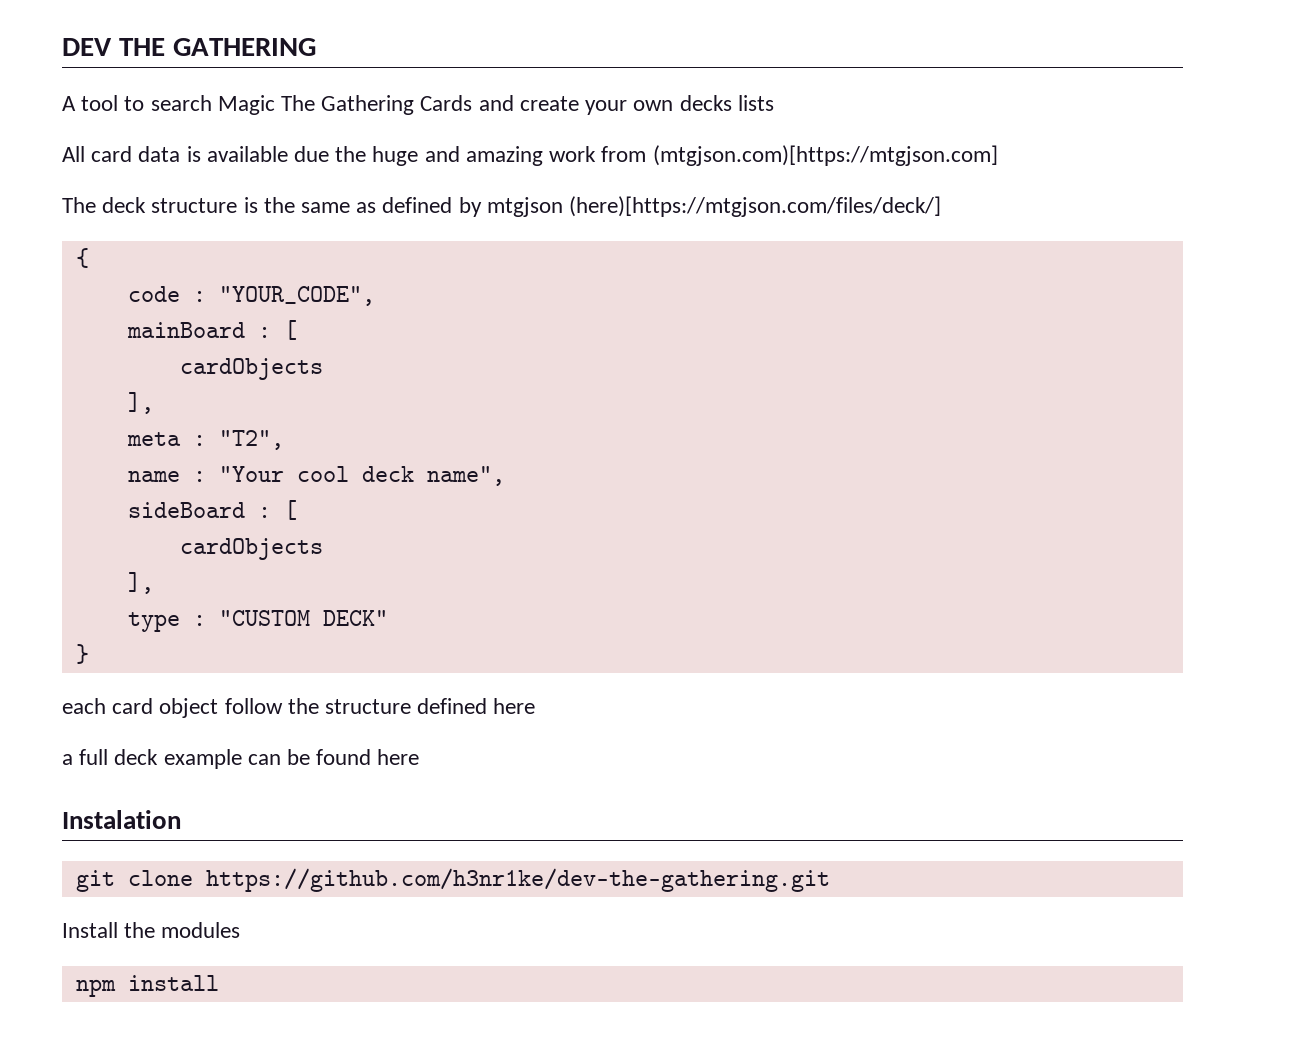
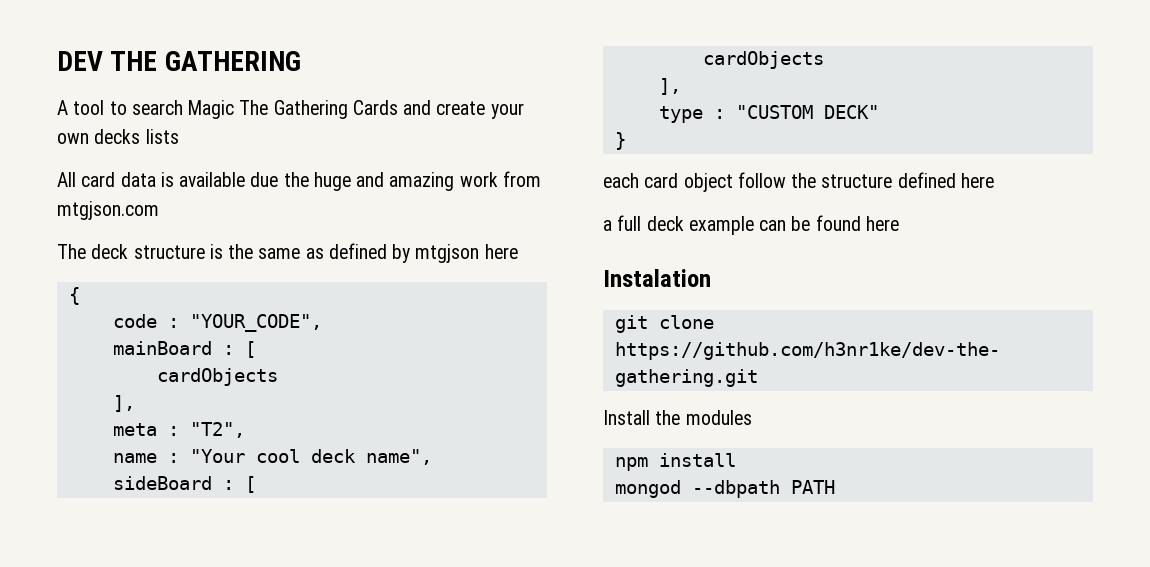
- All card data is available due the huge and amazing work from (mtgjson.com)[https://mtgjson.com]
+ All card data is available due the huge and amazing work from mtgjson.com
- The deck structure is the same as defined by mtgjson (here)[https://mtgjson.com/files/deck/]
+ The deck structure is the same as defined by mtgjson here
+ mongod --dbpath PATH

